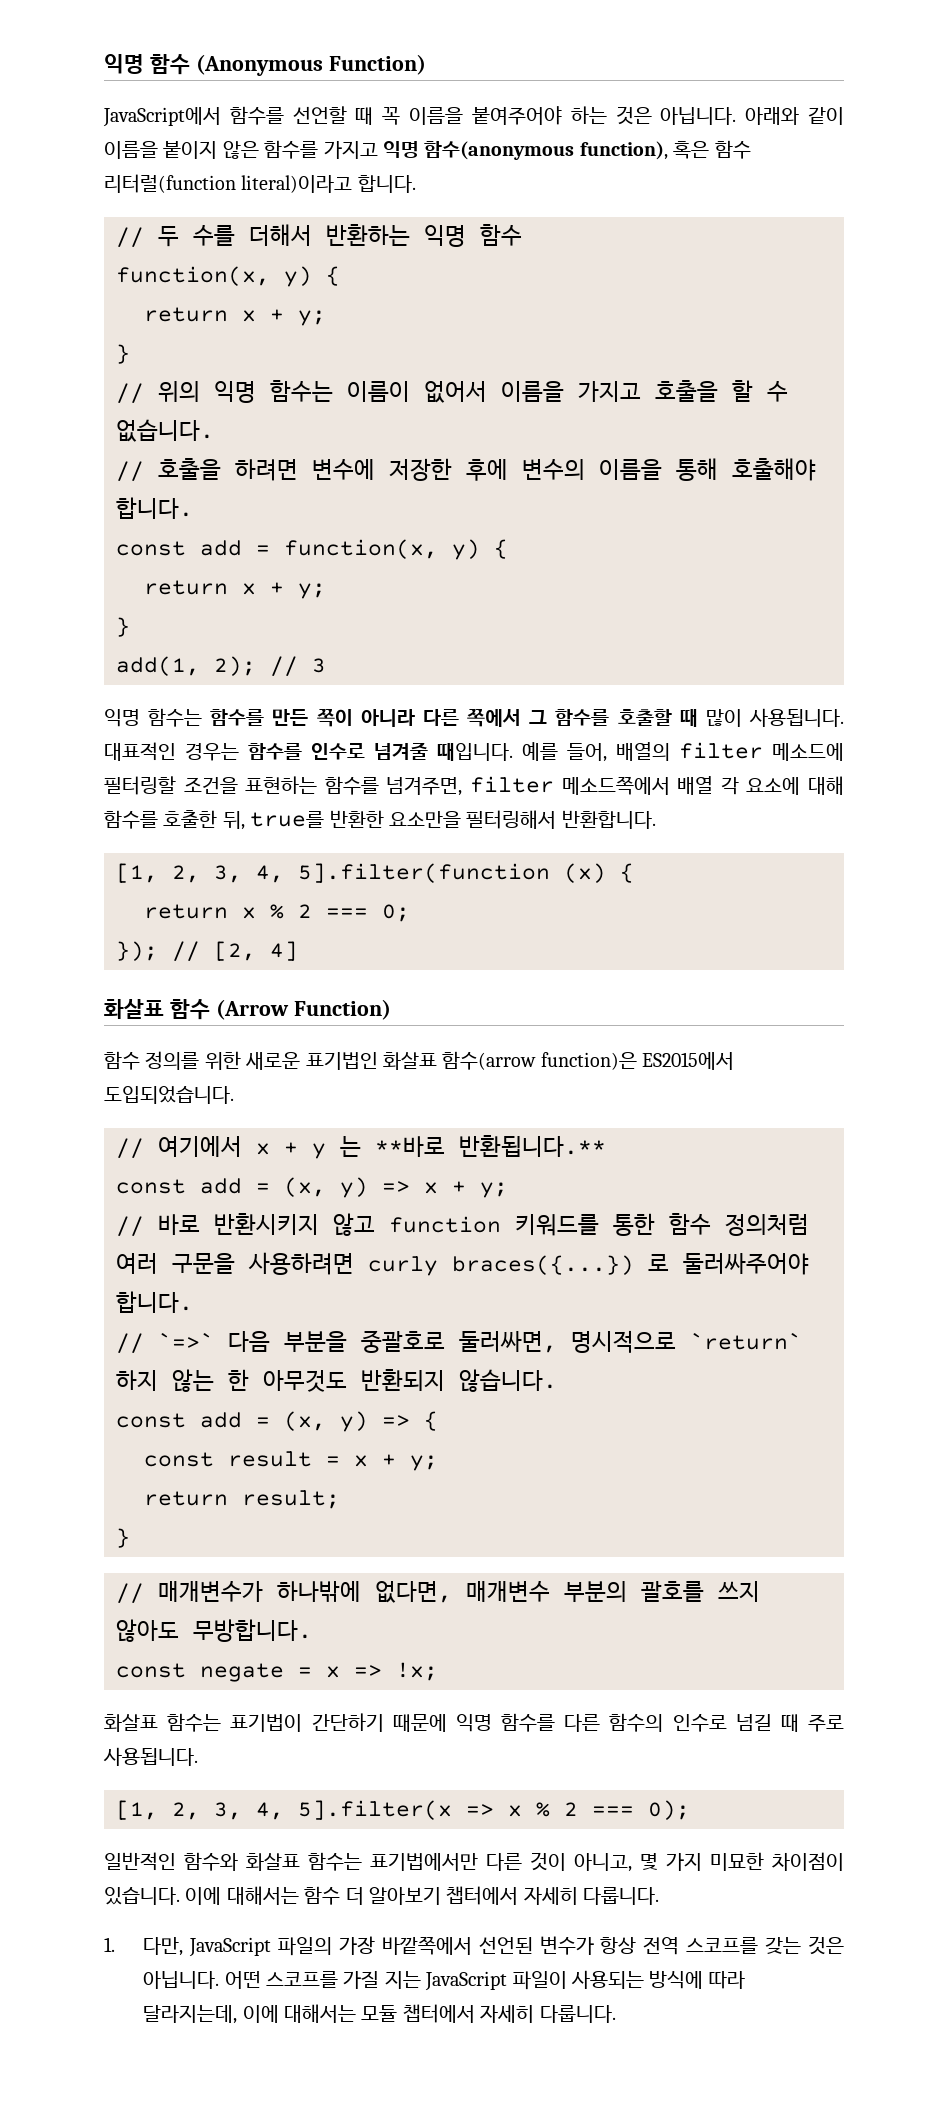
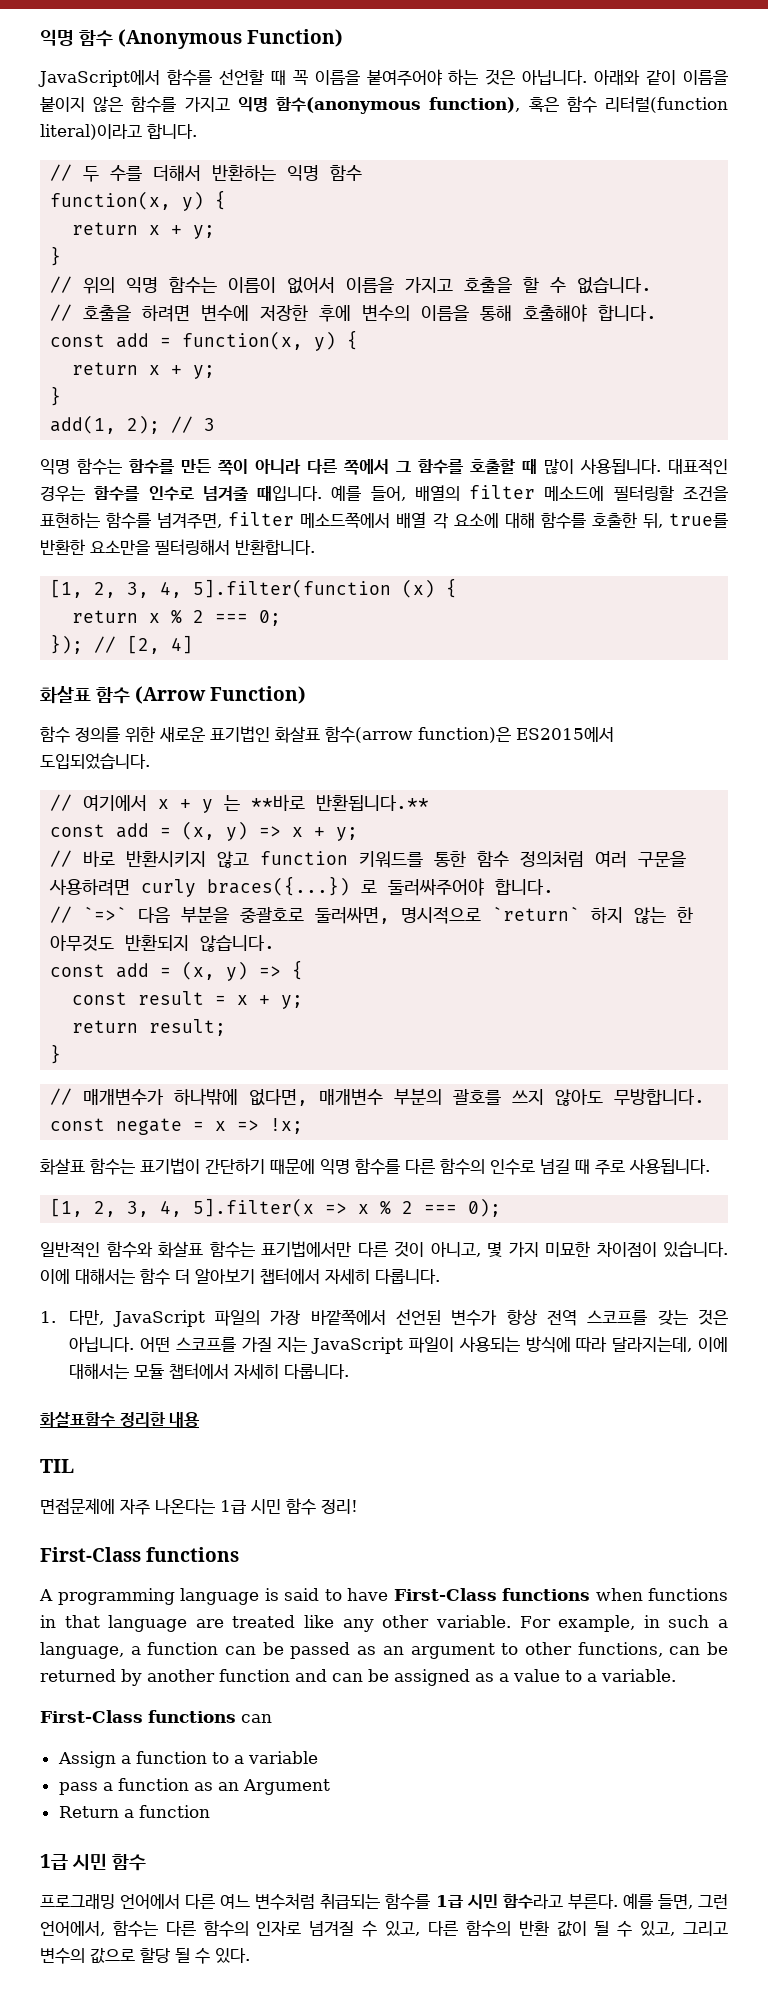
+ 화살표함수 정리한 내용
+ TIL
+ 면접문제에 자주 나온다는 1급 시민 함수 정리!
+ First-Class functions
+ A programming language is said to have First-Class functions when functions in that language are treated like any other variable. For example, in such a language, a function can be passed as an argument to other functions, can be returned by another function and can be assigned as a value to a variable.
+ First-Class functions can
+ Assign a function to a variable
+ pass a function as an Argument
+ Return a function
+ 1급 시민 함수
+ 프로그래밍 언어에서 다른 여느 변수처럼 취급되는 함수를 1급 시민 함수라고 부른다. 예를 들면, 그런 언어에서, 함수는 다른 함수의 인자로 넘겨질 수 있고, 다른 함수의 반환 값이 될 수 있고, 그리고 변수의 값으로 할당 될 수 있다.

